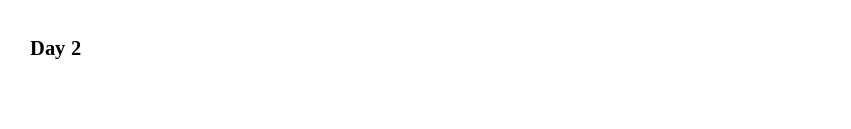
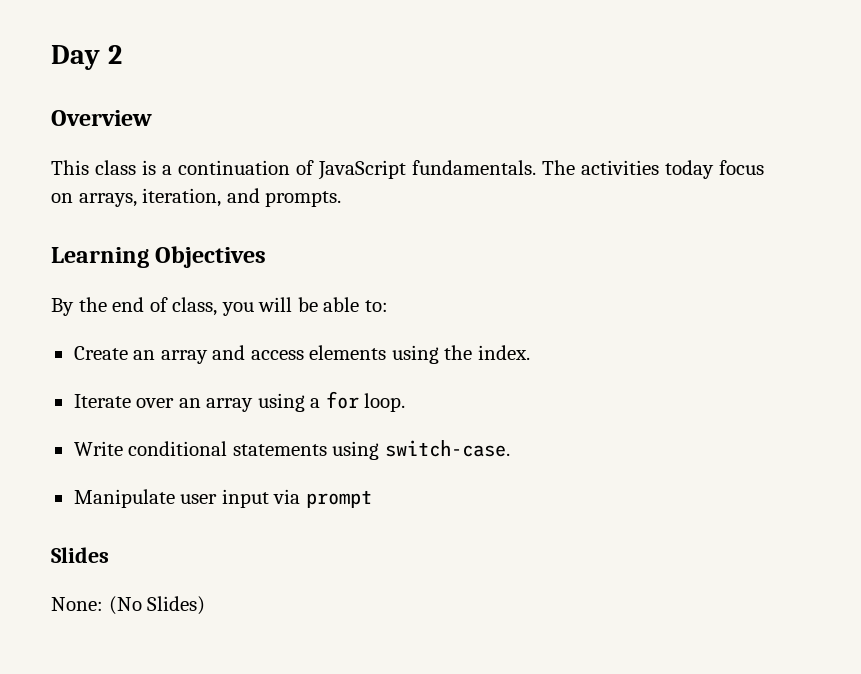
+ Overview
+ This class is a continuation of JavaScript fundamentals. The activities today focus on arrays, iteration, and prompts.
+ Learning Objectives
+ By the end of class, you will be able to:
+ Create an array and access elements using the index.
+ Iterate over an array using a for loop.
+ Write conditional statements using switch-case.
+ Manipulate user input via prompt
+ Slides
+ None: (No Slides)

